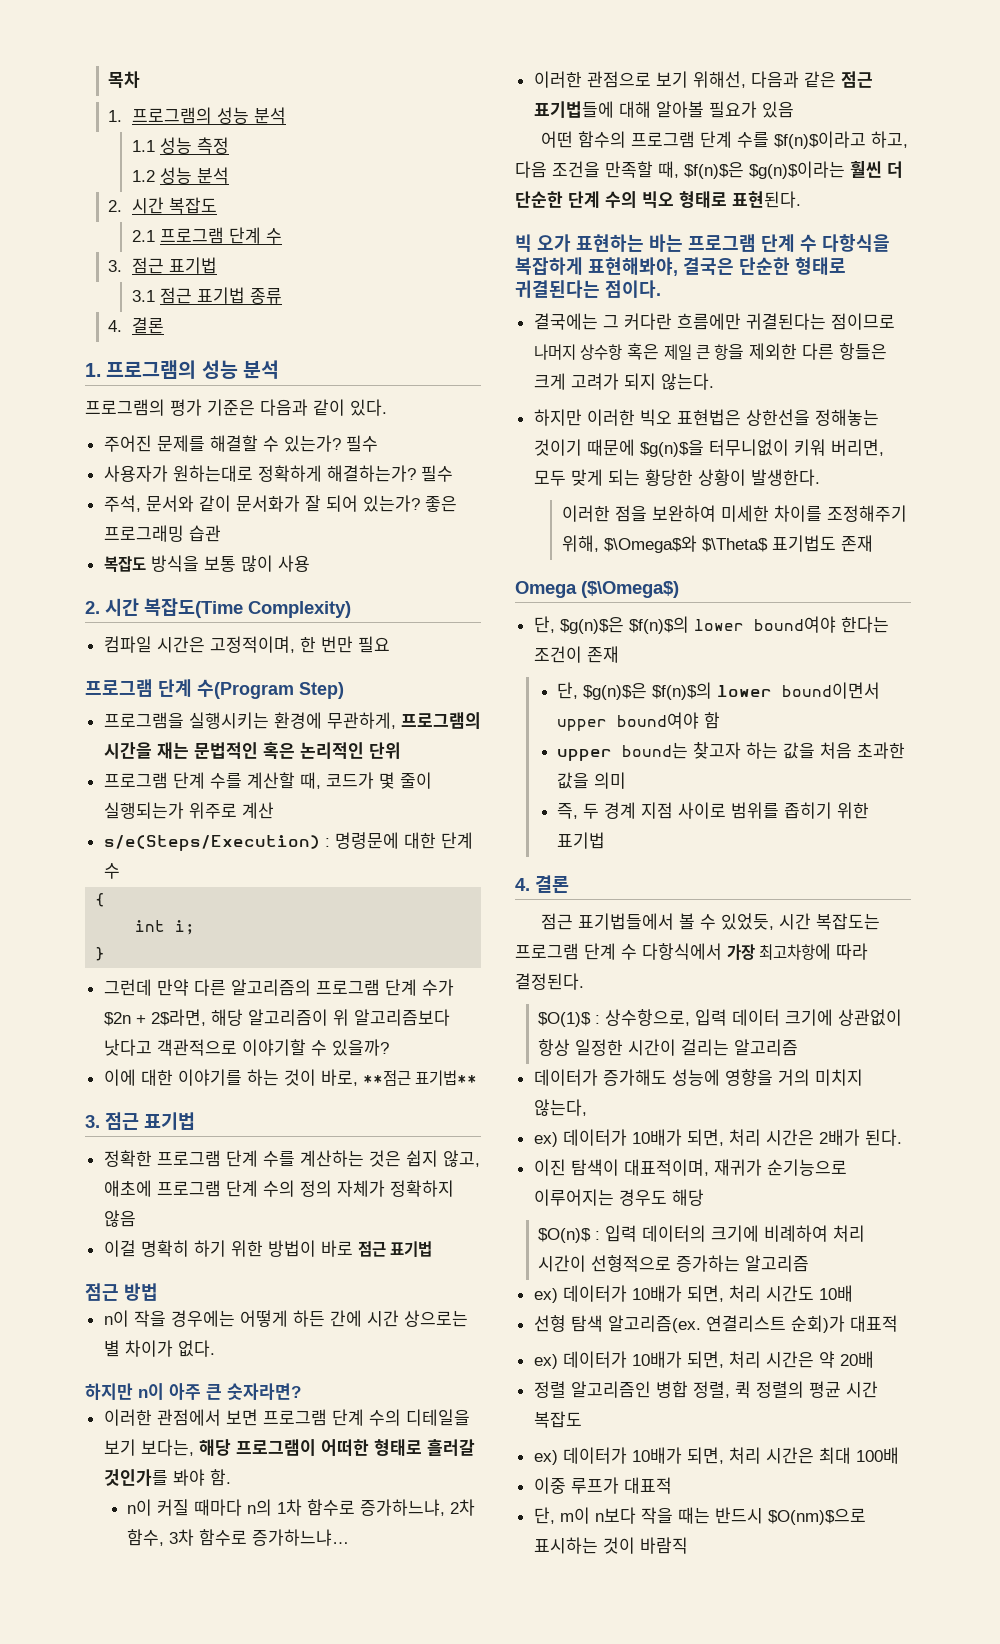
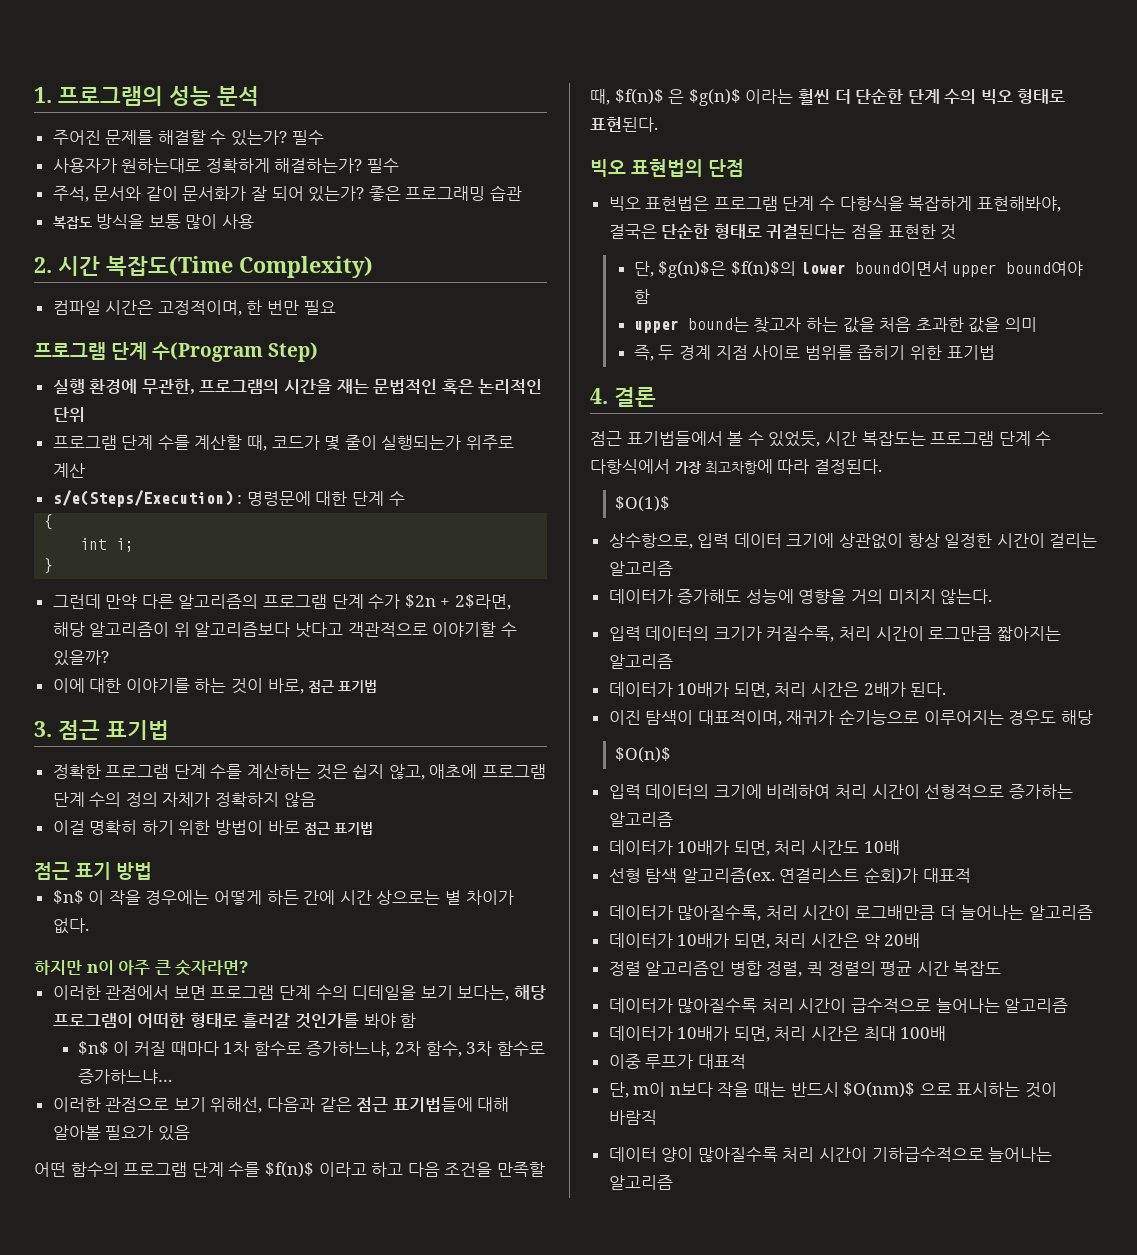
- 목차
  1. 프로그램의 성능 분석
- 1.1 성능 측정
- 1.2 성능 분석
- 2. 시간 복잡도
- 2.1 프로그램 단계 수
- 3. 점근 표기법
- 3.1 점근 표기법 종류
- 4. 결론
- 1. 프로그램의 성능 분석
- 프로그램의 평가 기준은 다음과 같이 있다.
- 프로그램을 실행시키는 환경에 무관하게, 프로그램의 시간을 재는 문법적인 혹은 논리적인 단위
+ 실행 환경에 무관한, 프로그램의 시간을 재는 문법적인 혹은 논리적인 단위
- 이에 대한 이야기를 하는 것이 바로, **점근 표기법**
+ 이에 대한 이야기를 하는 것이 바로, 점근 표기법
- 점근 방법
+ 점근 표기 방법
- n이 작을 경우에는 어떻게 하든 간에 시간 상으로는 별 차이가 없다.
+ $n$ 이 작을 경우에는 어떻게 하든 간에 시간 상으로는 별 차이가 없다.
- 이러한 관점에서 보면 프로그램 단계 수의 디테일을 보기 보다는, 해당 프로그램이 어떠한 형태로 흘러갈 것인가를 봐야 함.
- n이 커질 때마다 n의 1차 함수로 증가하느냐, 2차 함수, 3차 함수로 증가하느냐…
+ 이러한 관점에서 보면 프로그램 단계 수의 디테일을 보기 보다는, 해당 프로그램이 어떠한 형태로 흘러갈 것인가를 봐야 함
+ $n$ 이 커질 때마다 1차 함수로 증가하느냐, 2차 함수, 3차 함수로 증가하느냐…
- 어떤 함수의 프로그램 단계 수를 $f(n)$이라고 하고, 다음 조건을 만족할 때, $f(n)$은 $g(n)$이라는 훨씬 더 단순한 단계 수의 빅오 형태로 표현된다.
+ 어떤 함수의 프로그램 단계 수를 $f(n)$ 이라고 하고 다음 조건을 만족할 때, $f(n)$ 은 $g(n)$ 이라는 훨씬 더 단순한 단계 수의 빅오 형태로 표현된다.
- 빅 오가 표현하는 바는 프로그램 단계 수 다항식을 복잡하게 표현해봐야, 결국은 단순한 형태로 귀결된다는 점이다.
- 결국에는 그 커다란 흐름에만 귀결된다는 점이므로 나머지 상수항 혹은 제일 큰 항을 제외한 다른 항들은 크게 고려가 되지 않는다.
- 하지만 이러한 빅오 표현법은 상한선을 정해놓는 것이기 때문에 $g(n)$을 터무니없이 키워 버리면, 모두 맞게 되는 황당한 상황이 발생한다.
- 이러한 점을 보완하여 미세한 차이를 조정해주기 위해, $\Omega$와 $\Theta$ 표기법도 존재
- Omega ($\Omega$)
- 단, $g(n)$은 $f(n)$의 lower bound여야 한다는 조건이 존재
+ 빅오 표현법의 단점
+ 빅오 표현법은 프로그램 단계 수 다항식을 복잡하게 표현해봐야, 결국은 단순한 형태로 귀결된다는 점을 표현한 것
- $O(1)$ : 상수항으로, 입력 데이터 크기에 상관없이 항상 일정한 시간이 걸리는 알고리즘
+ $O(1)$
+ 상수항으로, 입력 데이터 크기에 상관없이 항상 일정한 시간이 걸리는 알고리즘
- 데이터가 증가해도 성능에 영향을 거의 미치지 않는다,
- ex) 데이터가 10배가 되면, 처리 시간은 2배가 된다.
+ 데이터가 증가해도 성능에 영향을 거의 미치지 않는다.
+ 입력 데이터의 크기가 커질수록, 처리 시간이 로그만큼 짧아지는 알고리즘
+ 데이터가 10배가 되면, 처리 시간은 2배가 된다.
- $O(n)$ : 입력 데이터의 크기에 비례하여 처리 시간이 선형적으로 증가하는 알고리즘
+ $O(n)$
+ 입력 데이터의 크기에 비례하여 처리 시간이 선형적으로 증가하는 알고리즘
- ex) 데이터가 10배가 되면, 처리 시간도 10배
+ 데이터가 10배가 되면, 처리 시간도 10배
- ex) 데이터가 10배가 되면, 처리 시간은 약 20배
+ 데이터가 많아질수록, 처리 시간이 로그배만큼 더 늘어나는 알고리즘
+ 데이터가 10배가 되면, 처리 시간은 약 20배
- ex) 데이터가 10배가 되면, 처리 시간은 최대 100배
+ 데이터가 많아질수록 처리 시간이 급수적으로 늘어나는 알고리즘
+ 데이터가 10배가 되면, 처리 시간은 최대 100배
- 단, m이 n보다 작을 때는 반드시 $O(nm)$으로 표시하는 것이 바람직
+ 단, m이 n보다 작을 때는 반드시 $O(nm)$ 으로 표시하는 것이 바람직
+ 데이터 양이 많아질수록 처리 시간이 기하급수적으로 늘어나는 알고리즘

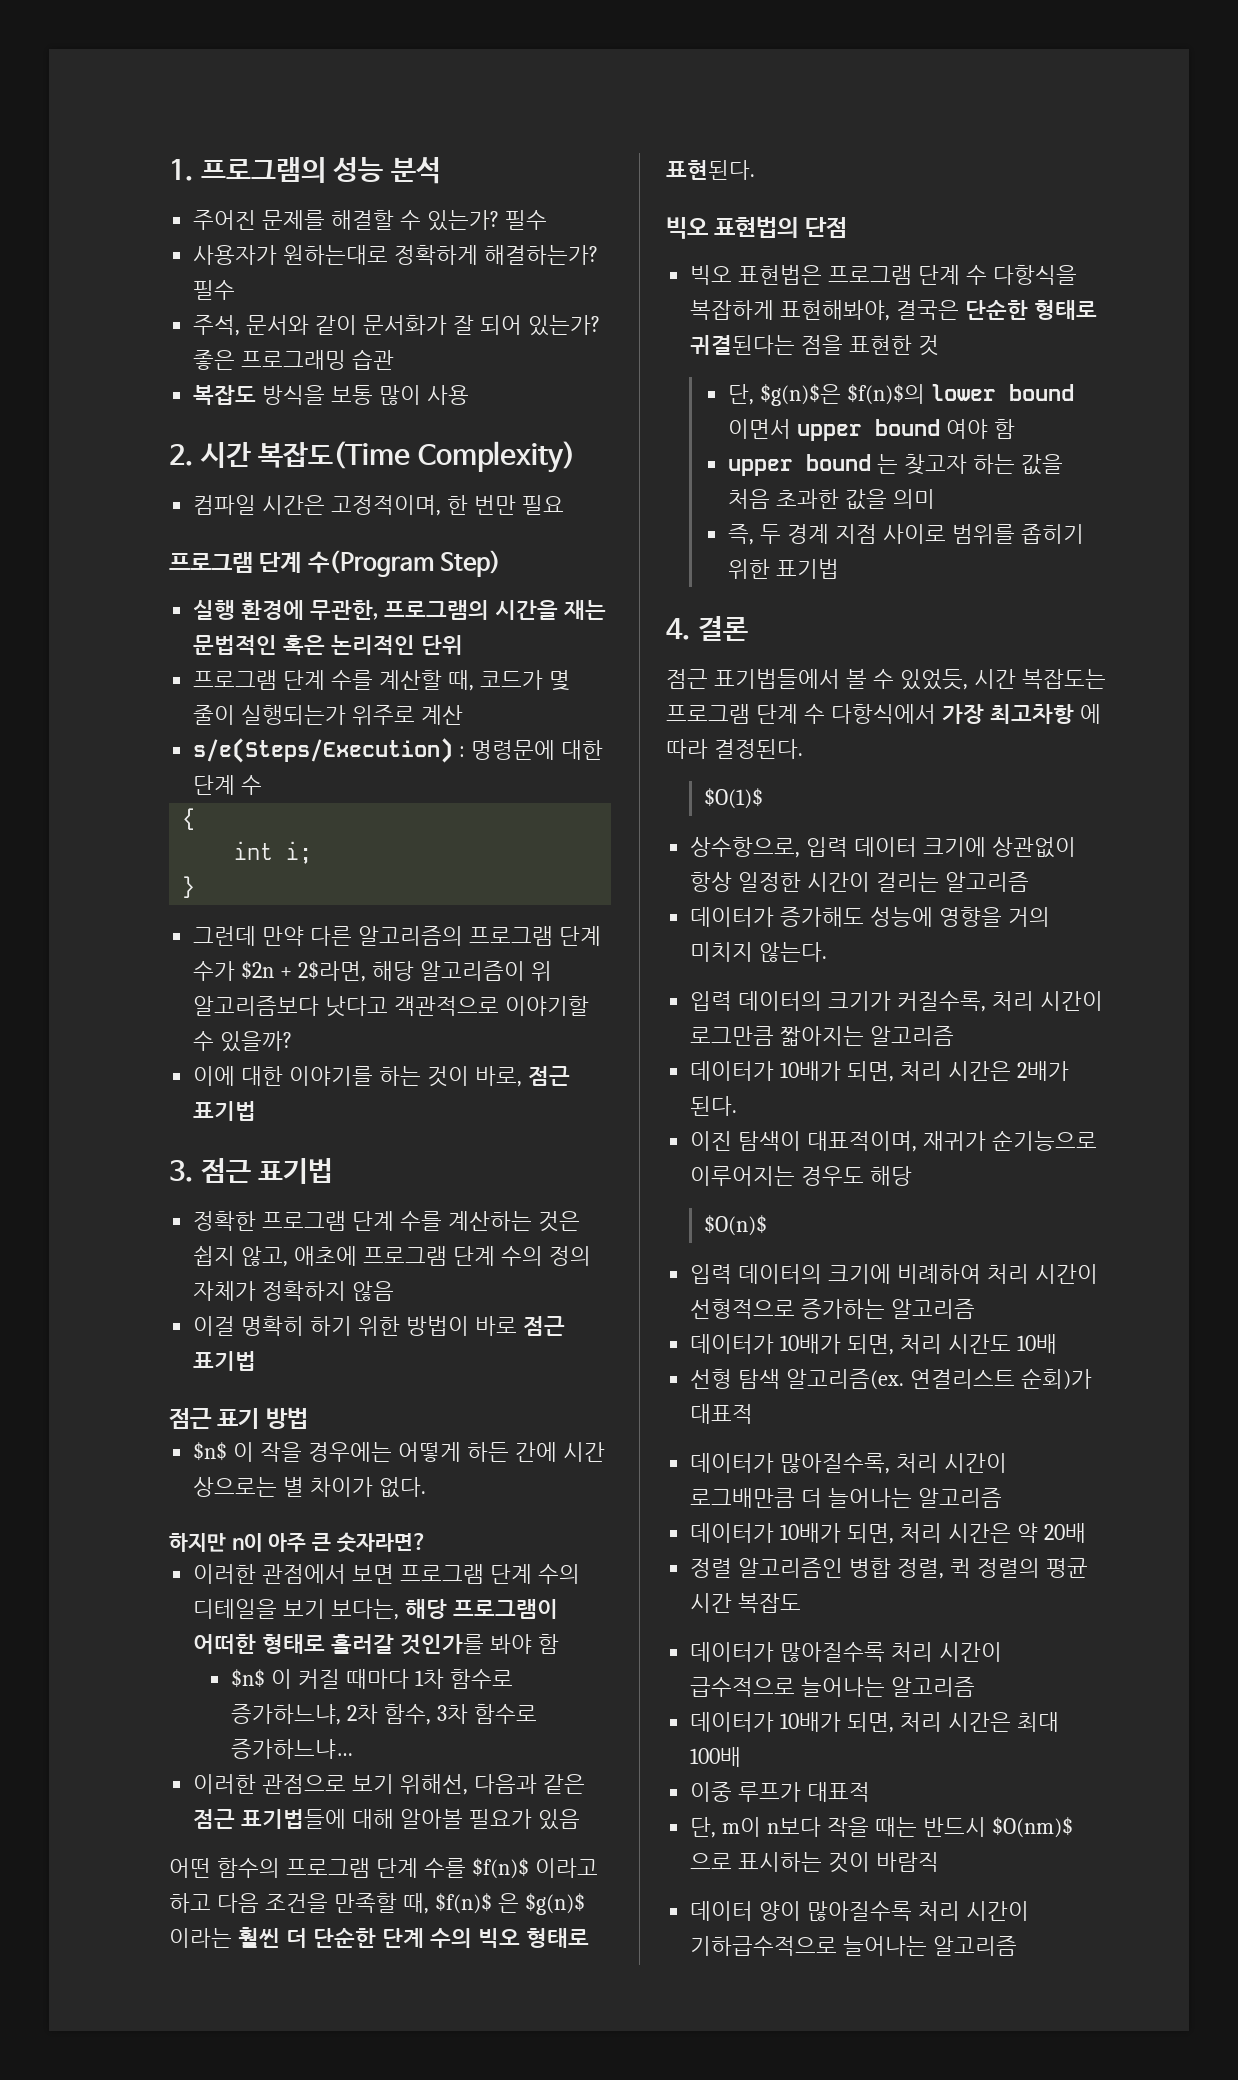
- 단, $g(n)$은 $f(n)$의 lower bound이면서 upper bound여야 함
+ 단, $g(n)$은 $f(n)$의 lower bound 이면서 upper bound 여야 함
- upper bound는 찾고자 하는 값을 처음 초과한 값을 의미
+ upper bound 는 찾고자 하는 값을 처음 초과한 값을 의미
- 점근 표기법들에서 볼 수 있었듯, 시간 복잡도는 프로그램 단계 수 다항식에서 가장 최고차항에 따라 결정된다.
+ 점근 표기법들에서 볼 수 있었듯, 시간 복잡도는 프로그램 단계 수 다항식에서 가장 최고차항 에 따라 결정된다.

